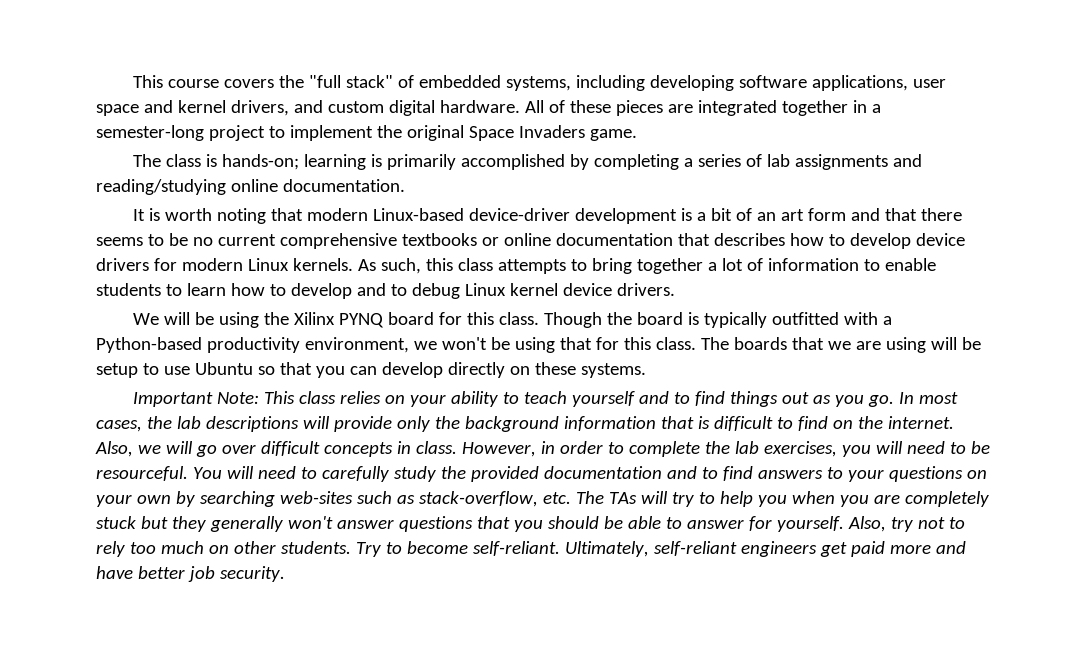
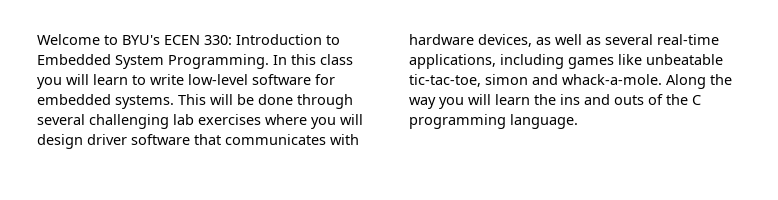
- This course covers the "full stack" of embedded systems, including developing software applications, user space and kernel drivers, and custom digital hardware. All of these pieces are integrated together in a semester-long project to implement the original Space Invaders game.
- The class is hands-on; learning is primarily accomplished by completing a series of lab assignments and reading/studying online documentation.
- It is worth noting that modern Linux-based device-driver development is a bit of an art form and that there seems to be no current comprehensive textbooks or online documentation that describes how to develop device drivers for modern Linux kernels. As such, this class attempts to bring together a lot of information to enable students to learn how to develop and to debug Linux kernel device drivers.
- We will be using the Xilinx PYNQ board for this class. Though the board is typically outfitted with a Python-based productivity environment, we won't be using that for this class. The boards that we are using will be setup to use Ubuntu so that you can develop directly on these systems.
- Important Note: This class relies on your ability to teach yourself and to find things out as you go. In most cases, the lab descriptions will provide only the background information that is difficult to find on the internet. Also, we will go over difficult concepts in class. However, in order to complete the lab exercises, you will need to be resourceful. You will need to carefully study the provided documentation and to find answers to your questions on your own by searching web-sites such as stack-overflow, etc. The TAs will try to help you when you are completely stuck but they generally won't answer questions that you should be able to answer for yourself. Also, try not to rely too much on other students. Try to become self-reliant. Ultimately, self-reliant engineers get paid more and have better job security.
+ Welcome to BYU's ECEN 330: Introduction to Embedded System Programming. In this class you will learn to write low-level software for embedded systems. This will be done through several challenging lab exercises where you will design driver software that communicates with hardware devices, as well as several real-time applications, including games like unbeatable tic-tac-toe, simon and whack-a-mole. Along the way you will learn the ins and outs of the C programming language.

